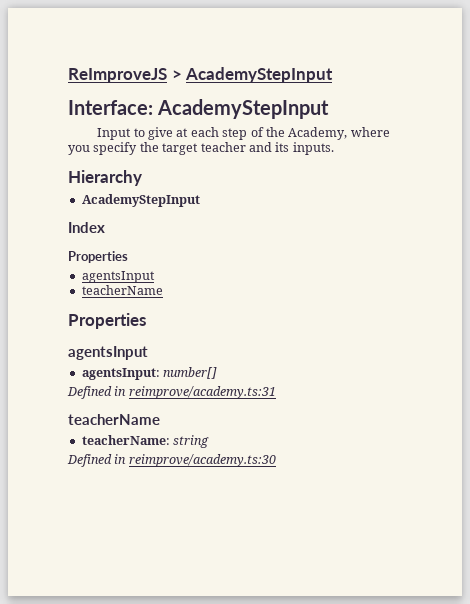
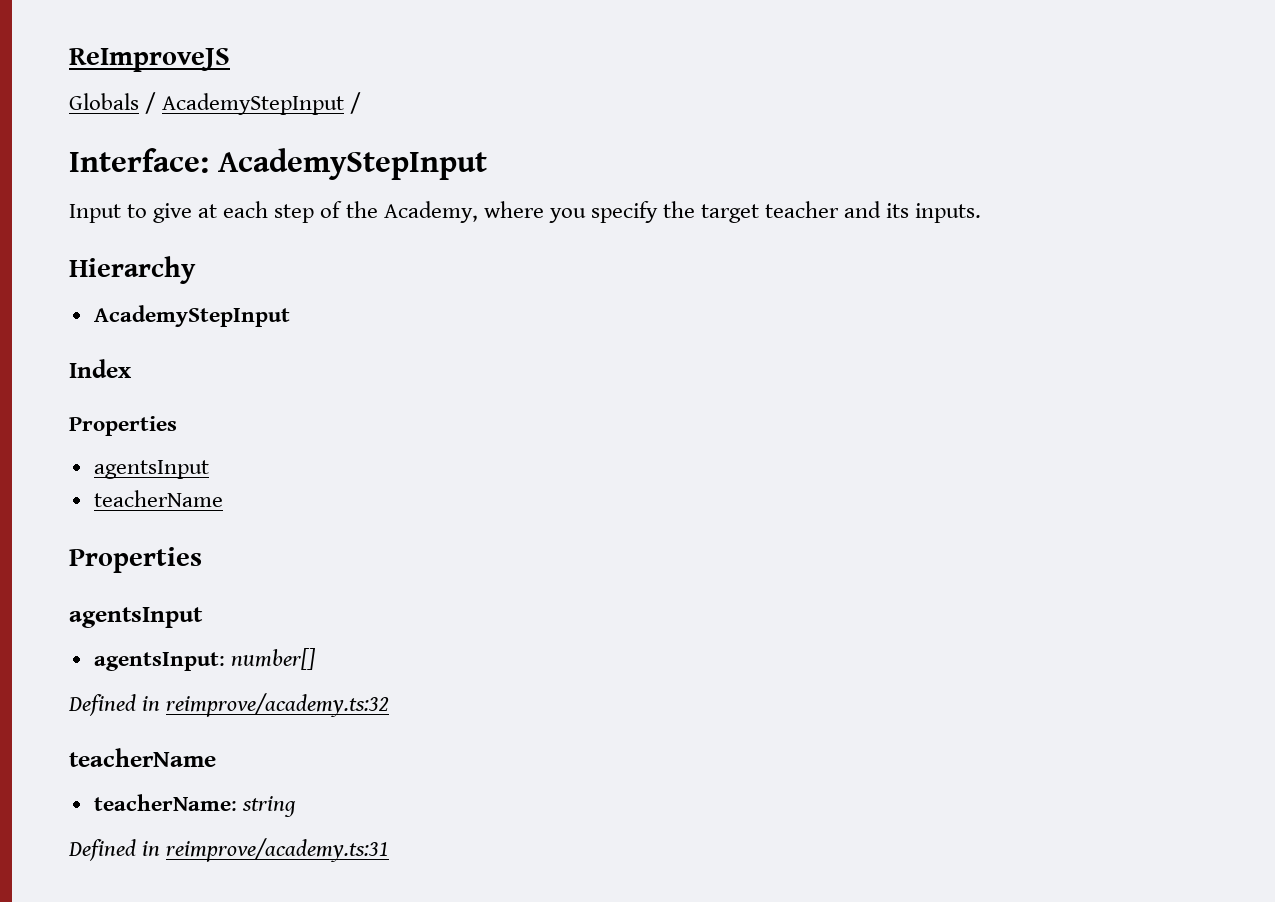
- ReImproveJS > AcademyStepInput
+ ReImproveJS
+ Globals / AcademyStepInput /
- Defined in reimprove/academy.ts:31
+ Defined in reimprove/academy.ts:32
- Defined in reimprove/academy.ts:30
+ Defined in reimprove/academy.ts:31

